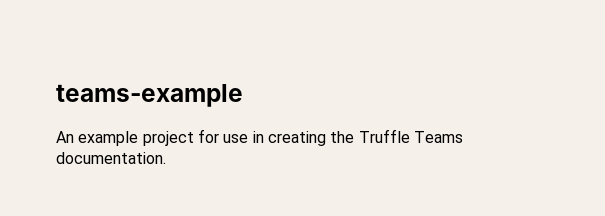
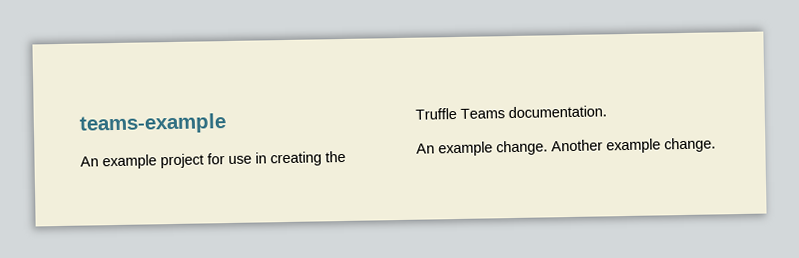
+ An example change. Another example change.

